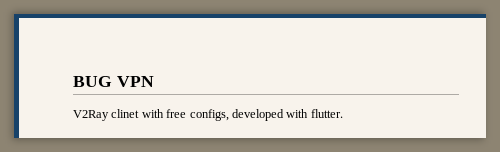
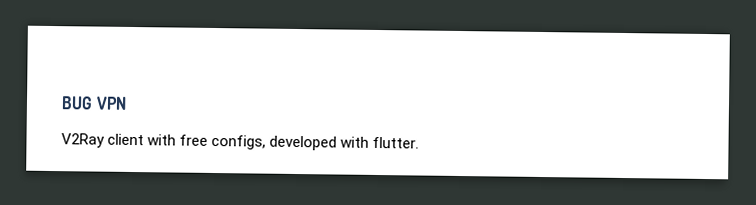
- V2Ray clinet with free configs, developed with flutter.
+ V2Ray client with free configs, developed with flutter.

